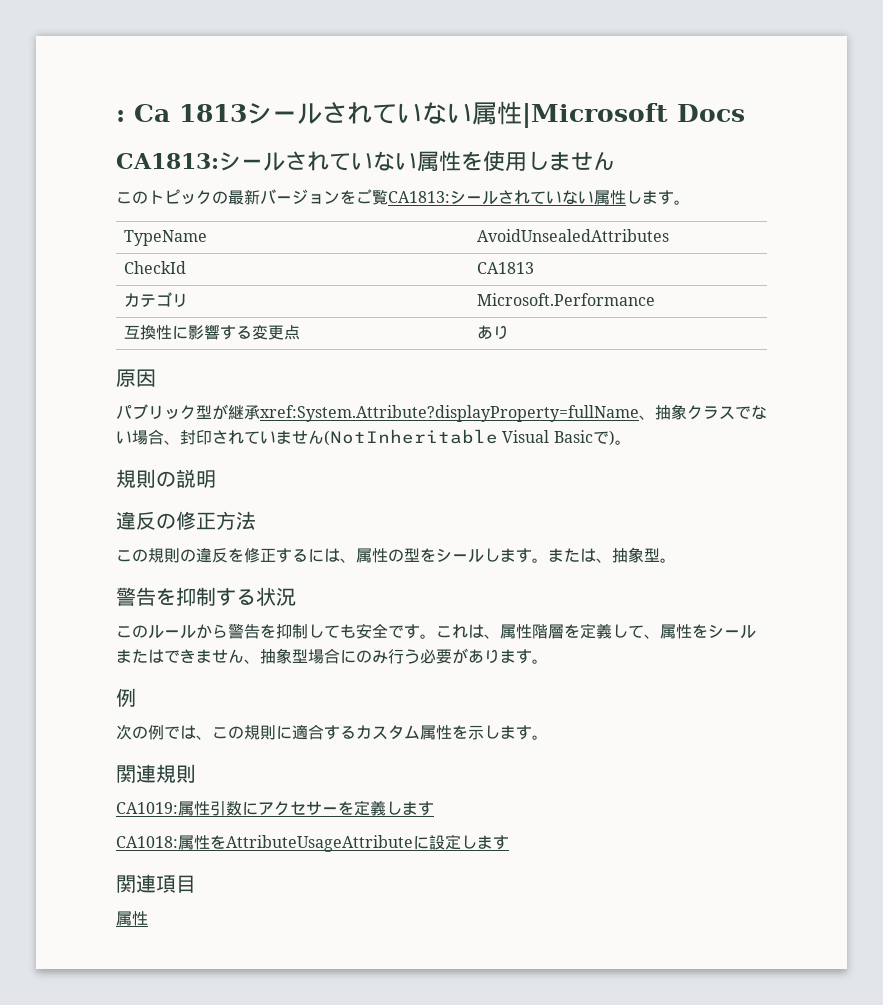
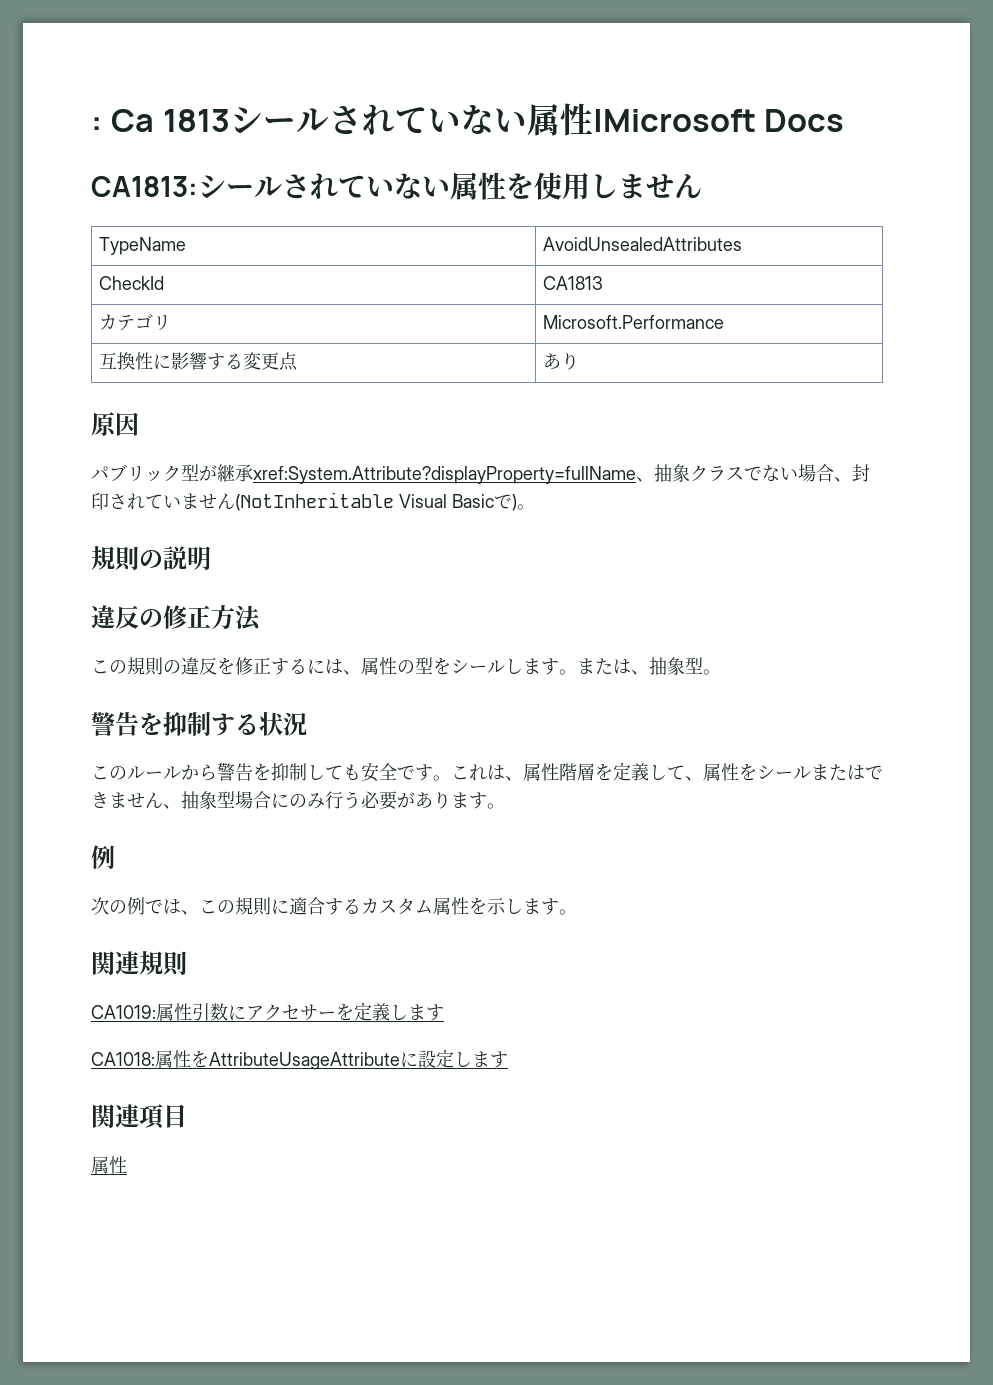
- このトピックの最新バージョンをご覧CA1813:シールされていない属性します。

